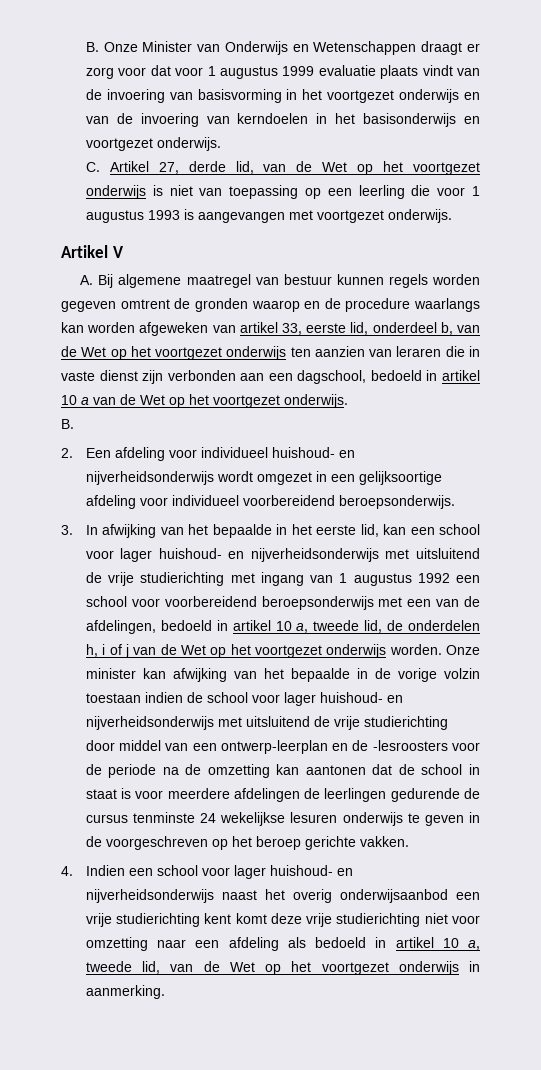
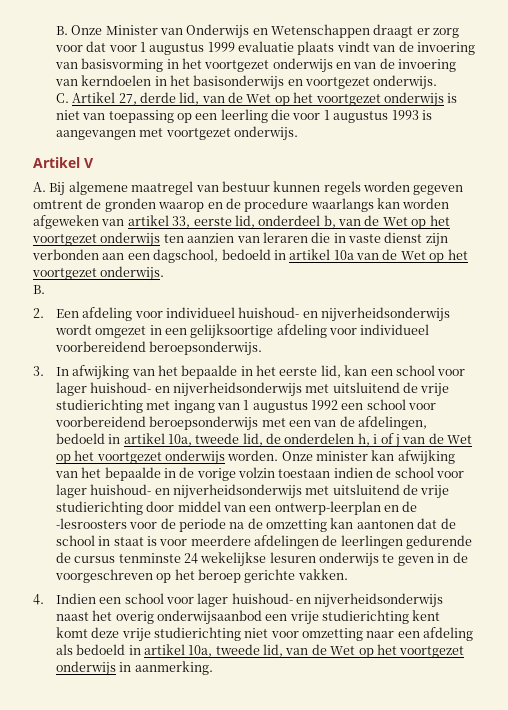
- A. Bij algemene maatregel van bestuur kunnen regels worden gegeven omtrent de gronden waarop en de procedure waarlangs kan worden afgeweken van artikel 33, eerste lid, onderdeel b, van de Wet op het voortgezet onderwijs ten aanzien van leraren die in vaste dienst zijn verbonden aan een dagschool, bedoeld in artikel 10 a van de Wet op het voortgezet onderwijs.
+ A. Bij algemene maatregel van bestuur kunnen regels worden gegeven omtrent de gronden waarop en de procedure waarlangs kan worden afgeweken van artikel 33, eerste lid, onderdeel b, van de Wet op het voortgezet onderwijs ten aanzien van leraren die in vaste dienst zijn verbonden aan een dagschool, bedoeld in artikel 10a van de Wet op het voortgezet onderwijs.
- 3. In afwijking van het bepaalde in het eerste lid, kan een school voor lager huishoud- en nijverheidsonderwijs met uitsluitend de vrije studierichting met ingang van 1 augustus 1992 een school voor voorbereidend beroepsonderwijs met een van de afdelingen, bedoeld in artikel 10 a, tweede lid, de onderdelen h, i of j van de Wet op het voortgezet onderwijs worden.
+ 3. In afwijking van het bepaalde in het eerste lid, kan een school voor lager huishoud- en nijverheidsonderwijs met uitsluitend de vrije studierichting met ingang van 1 augustus 1992 een school voor voorbereidend beroepsonderwijs met een van de afdelingen, bedoeld in artikel 10a, tweede lid, de onderdelen h, i of j van de Wet op het voortgezet onderwijs worden.
- 4. Indien een school voor lager huishoud- en nijverheidsonderwijs naast het overig onderwijsaanbod een vrije studierichting kent komt deze vrije studierichting niet voor omzetting naar een afdeling als bedoeld in artikel 10 a, tweede lid, van de Wet op het voortgezet onderwijs in aanmerking.
+ 4. Indien een school voor lager huishoud- en nijverheidsonderwijs naast het overig onderwijsaanbod een vrije studierichting kent komt deze vrije studierichting niet voor omzetting naar een afdeling als bedoeld in artikel 10a, tweede lid, van de Wet op het voortgezet onderwijs in aanmerking.

